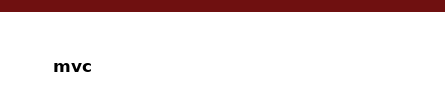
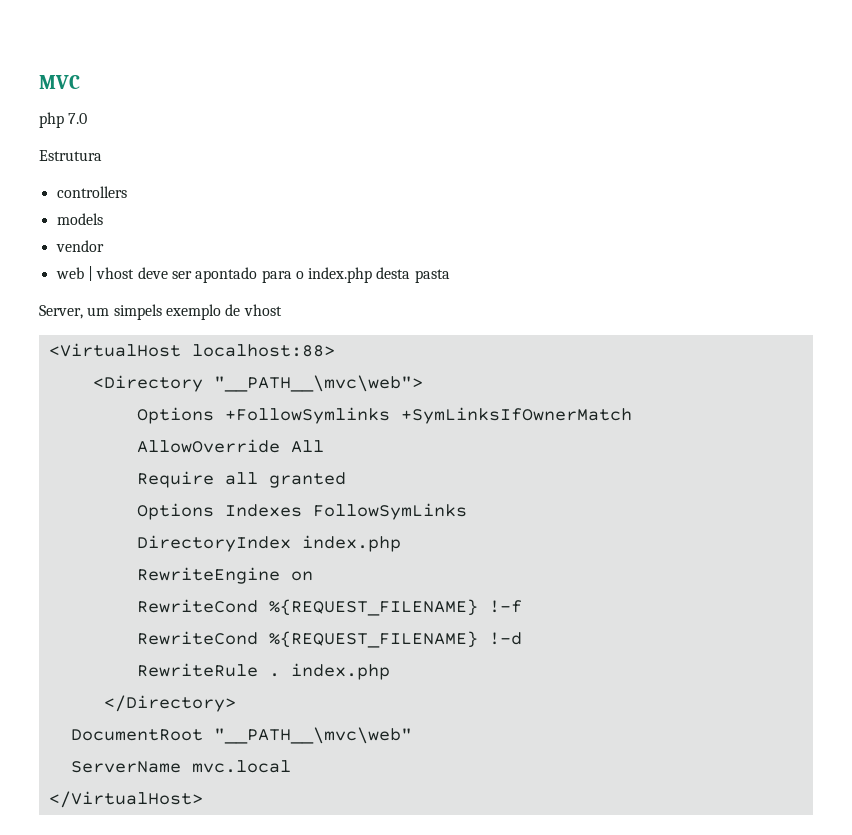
- mvc
+ MVC
+ php 7.0
+ Estrutura
+ controllers
+ models
+ vendor
+ web | vhost deve ser apontado para o index.php desta pasta
+ Server, um simpels exemplo de vhost
+ <VirtualHost localhost:88>
+ <Directory "__PATH__\mvc\web">
+ Options +FollowSymlinks +SymLinksIfOwnerMatch
+ AllowOverride All
+ Require all granted
+ Options Indexes FollowSymLinks
+ DirectoryIndex index.php
+ RewriteEngine on
+ RewriteCond %{REQUEST_FILENAME} !-f
+ RewriteCond %{REQUEST_FILENAME} !-d
+ RewriteRule . index.php
+ </Directory>
+ DocumentRoot "__PATH__\mvc\web"
+ ServerName mvc.local
+ </VirtualHost>

